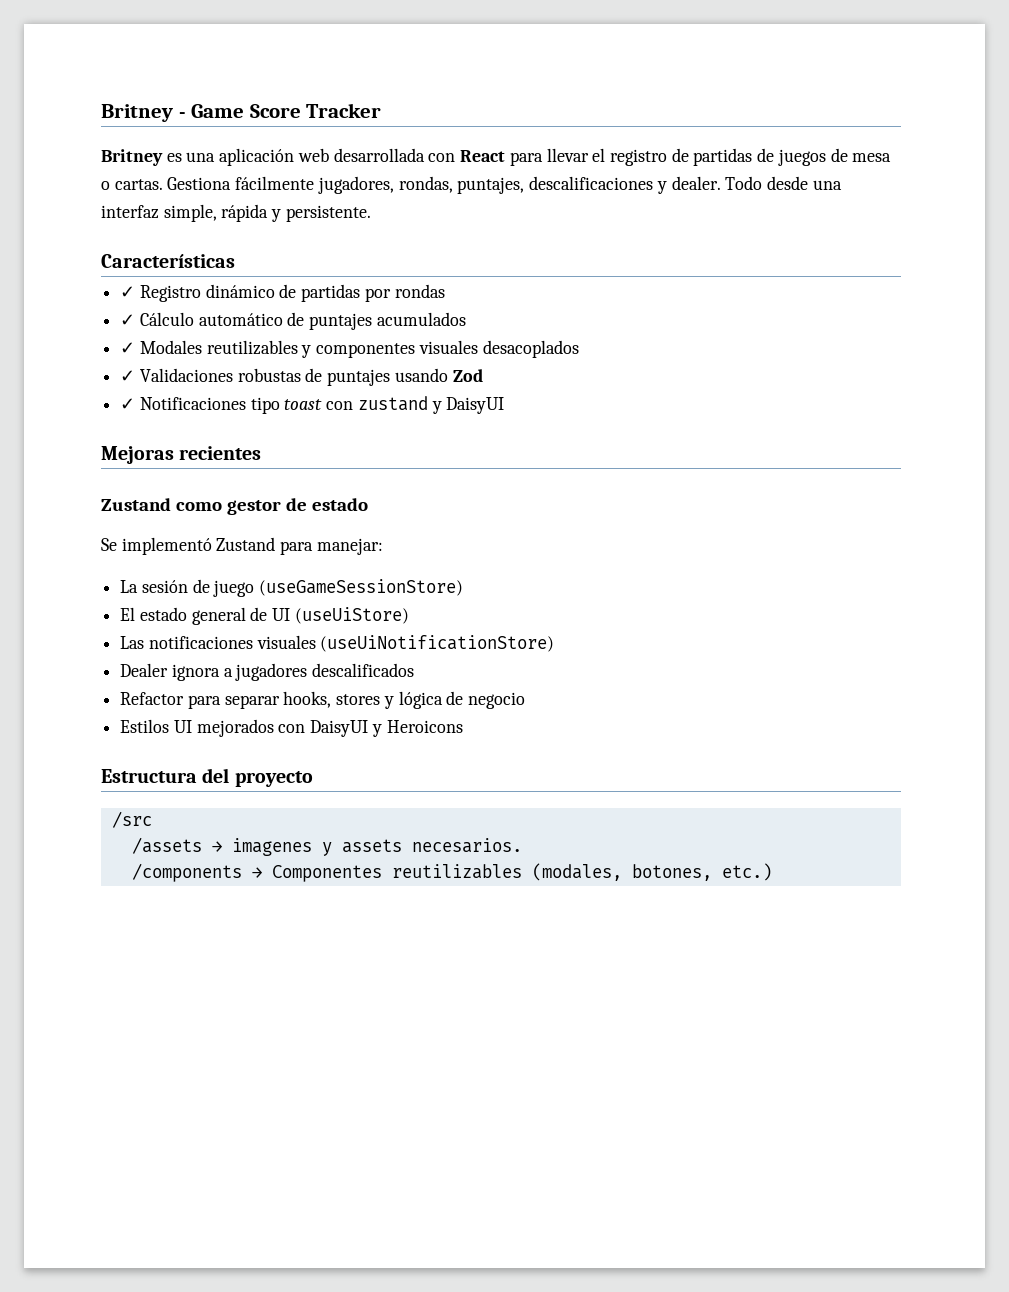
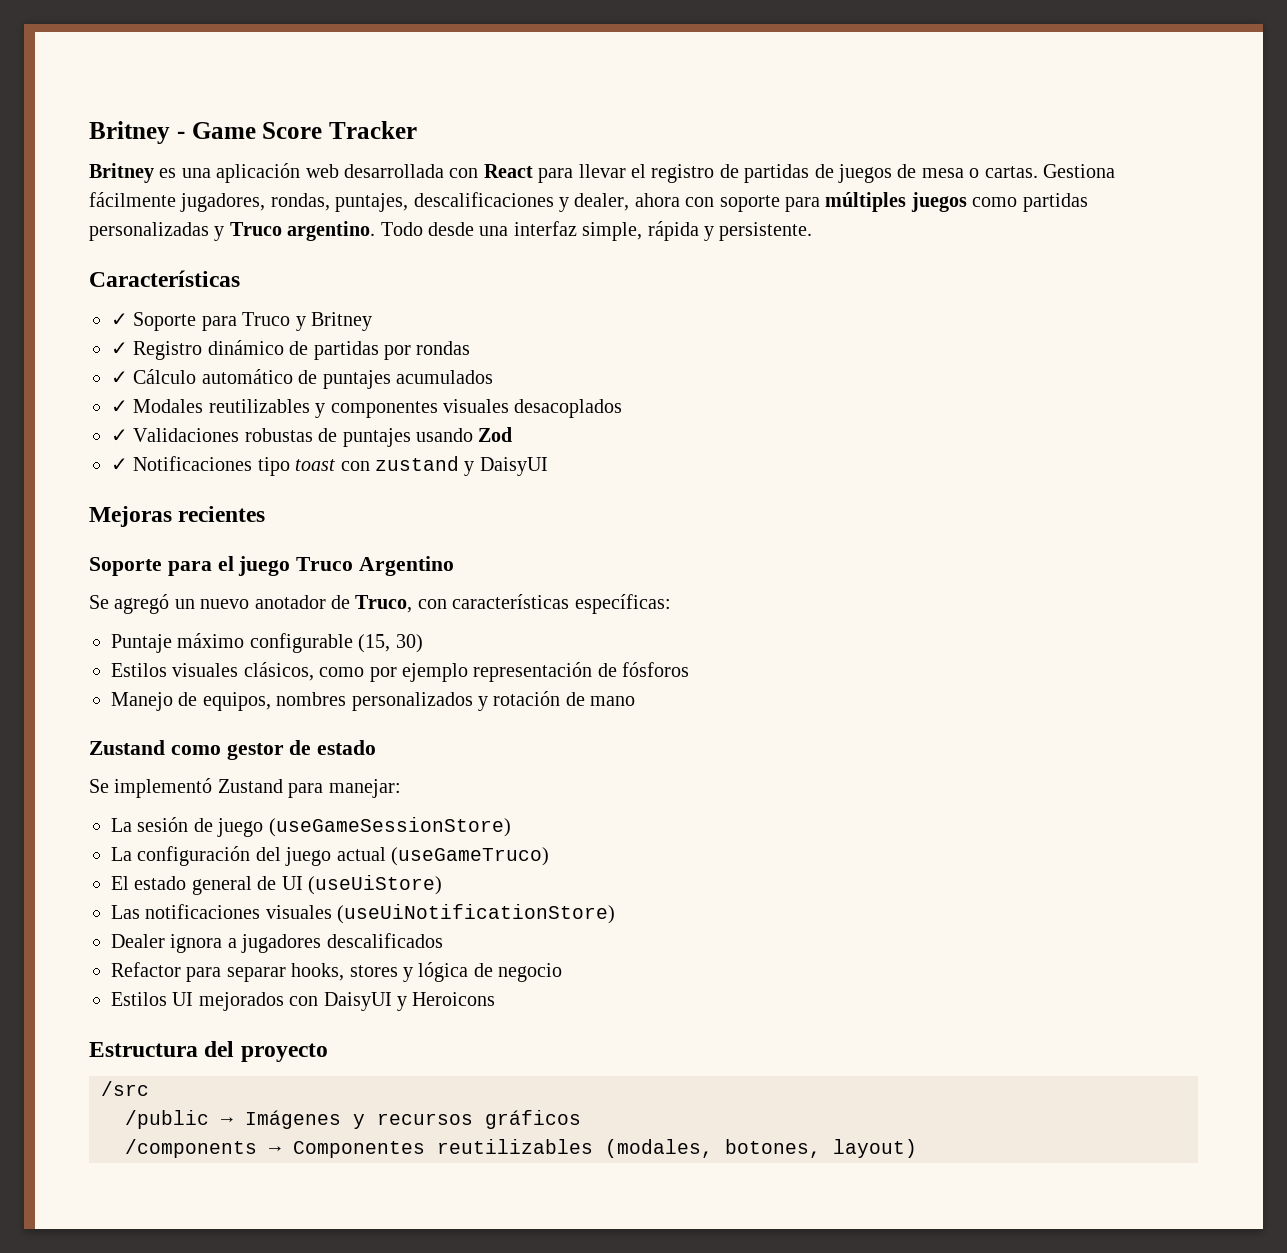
- Gestiona fácilmente jugadores, rondas, puntajes, descalificaciones y dealer.
+ Gestiona fácilmente jugadores, rondas, puntajes, descalificaciones y dealer, ahora con soporte para múltiples juegos como partidas personalizadas y Truco argentino.
+ ✓ Soporte para Truco y Britney
+ Soporte para el juego Truco Argentino
+ Se agregó un nuevo anotador de Truco, con características específicas:
+ Puntaje máximo configurable (15, 30)
+ Estilos visuales clásicos, como por ejemplo representación de fósforos
+ Manejo de equipos, nombres personalizados y rotación de mano
+ La configuración del juego actual (useGameTruco)
- /assets → imagenes y assets necesarios.
+ /public → Imágenes y recursos gráficos
- /components → Componentes reutilizables (modales, botones, etc.)
+ /components → Componentes reutilizables (modales, botones, layout)

